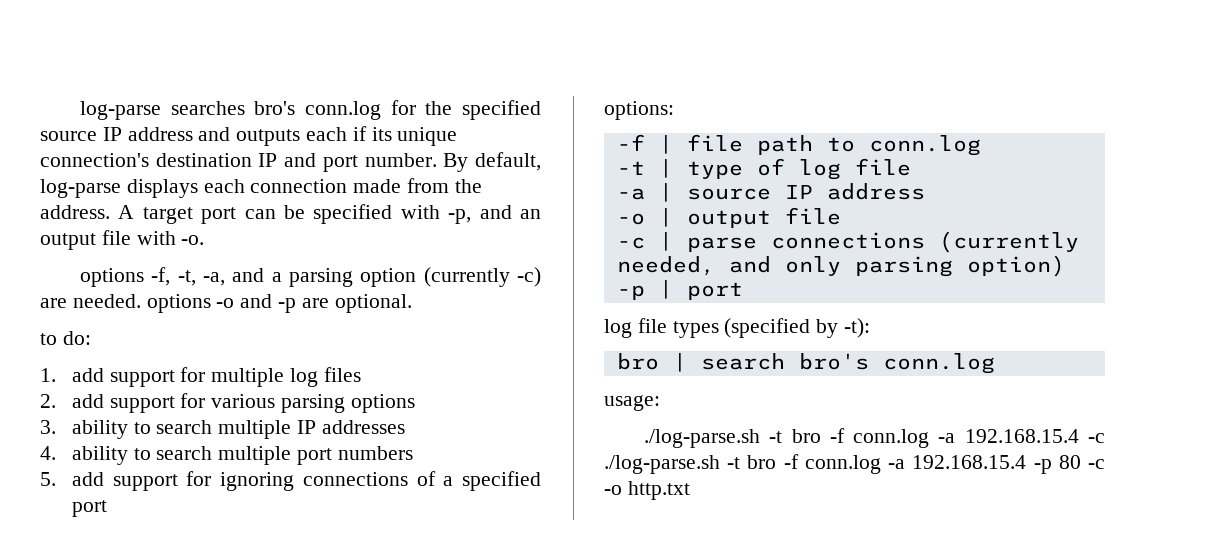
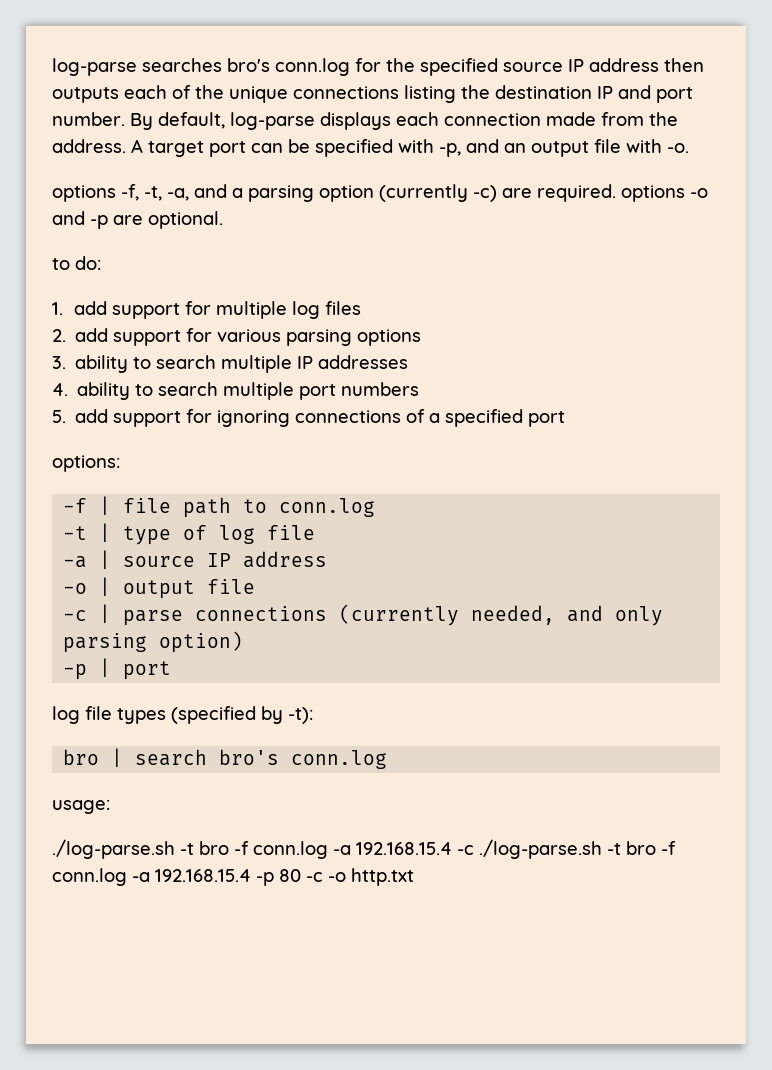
- log-parse searches bro's conn.log for the specified source IP address and outputs each if its unique connection's destination IP and port number.
+ log-parse searches bro's conn.log for the specified source IP address then outputs each of the unique connections listing the destination IP and port number.
- options -f, -t, -a, and a parsing option (currently -c) are needed. options -o and -p are optional.
+ options -f, -t, -a, and a parsing option (currently -c) are required. options -o and -p are optional.

